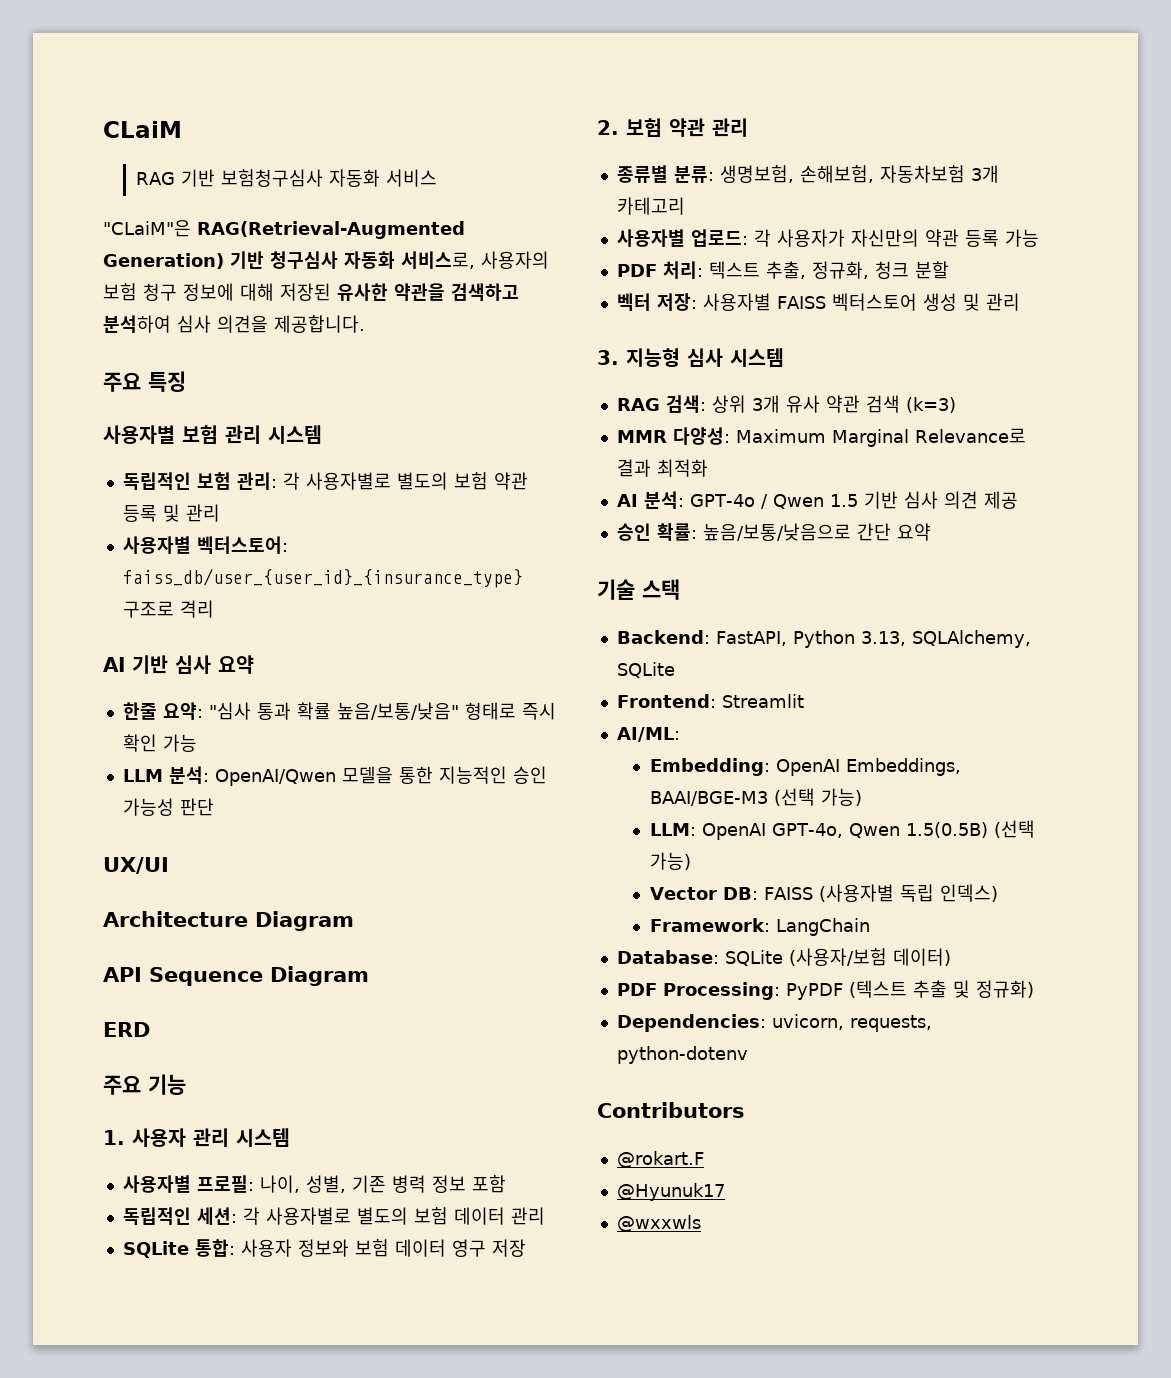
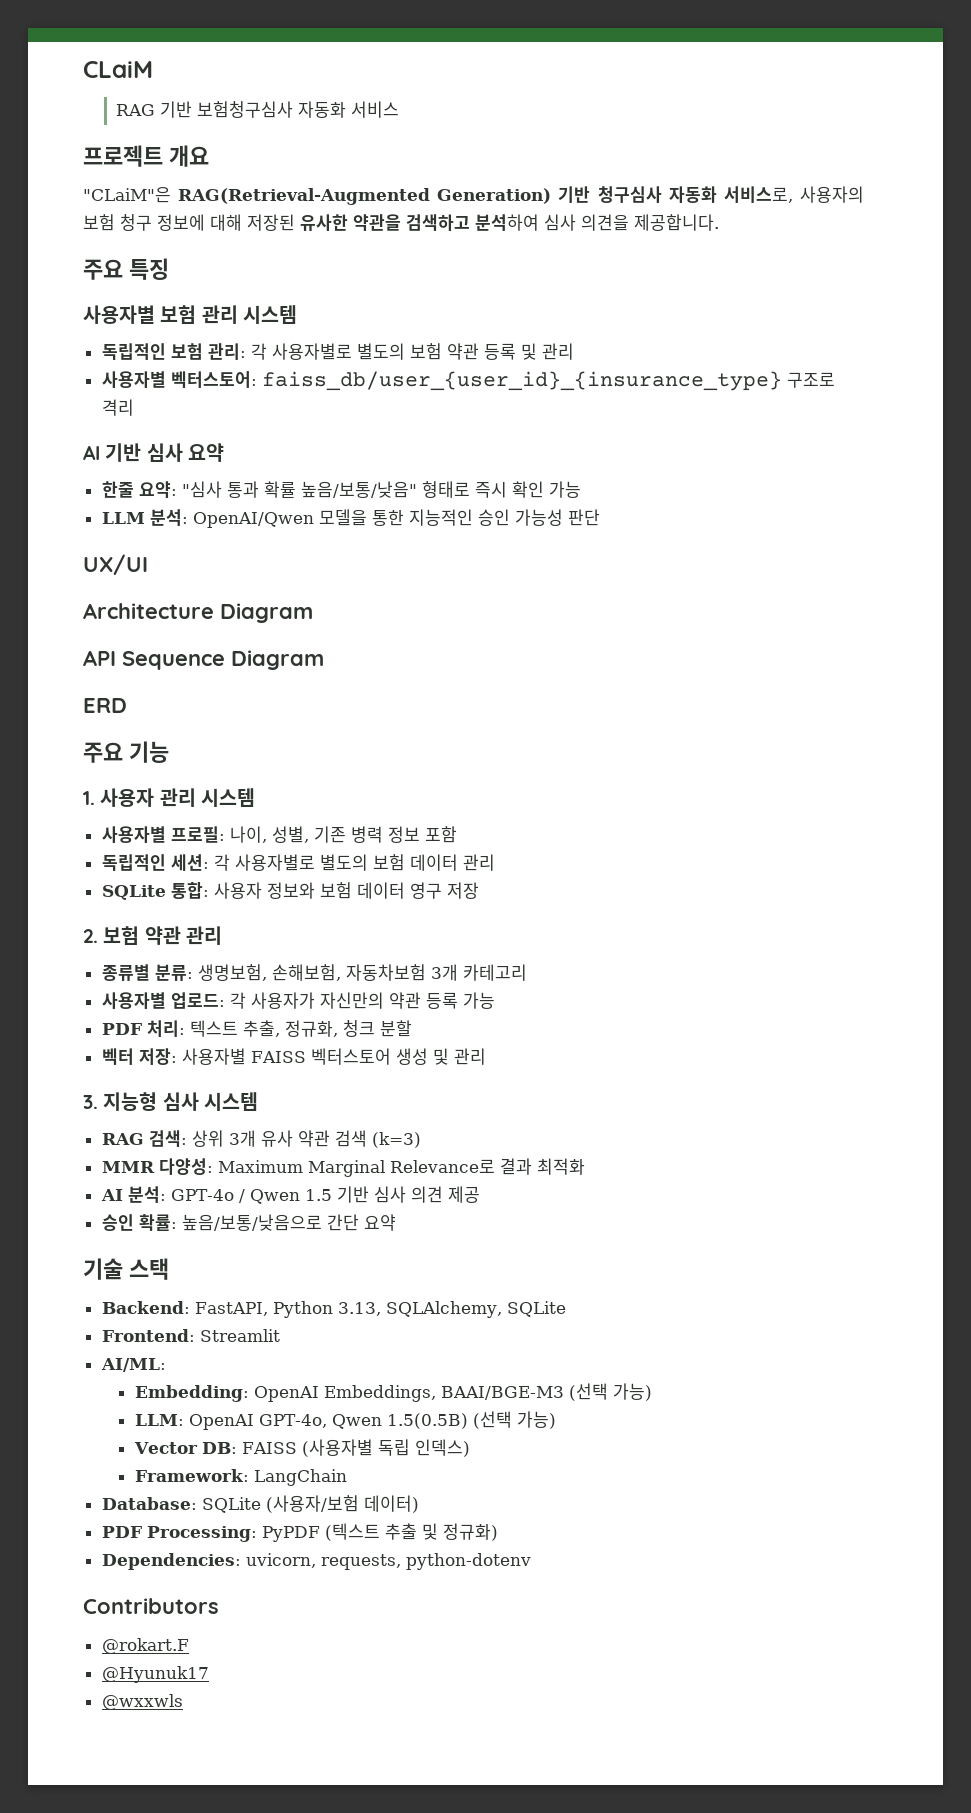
+ 프로젝트 개요

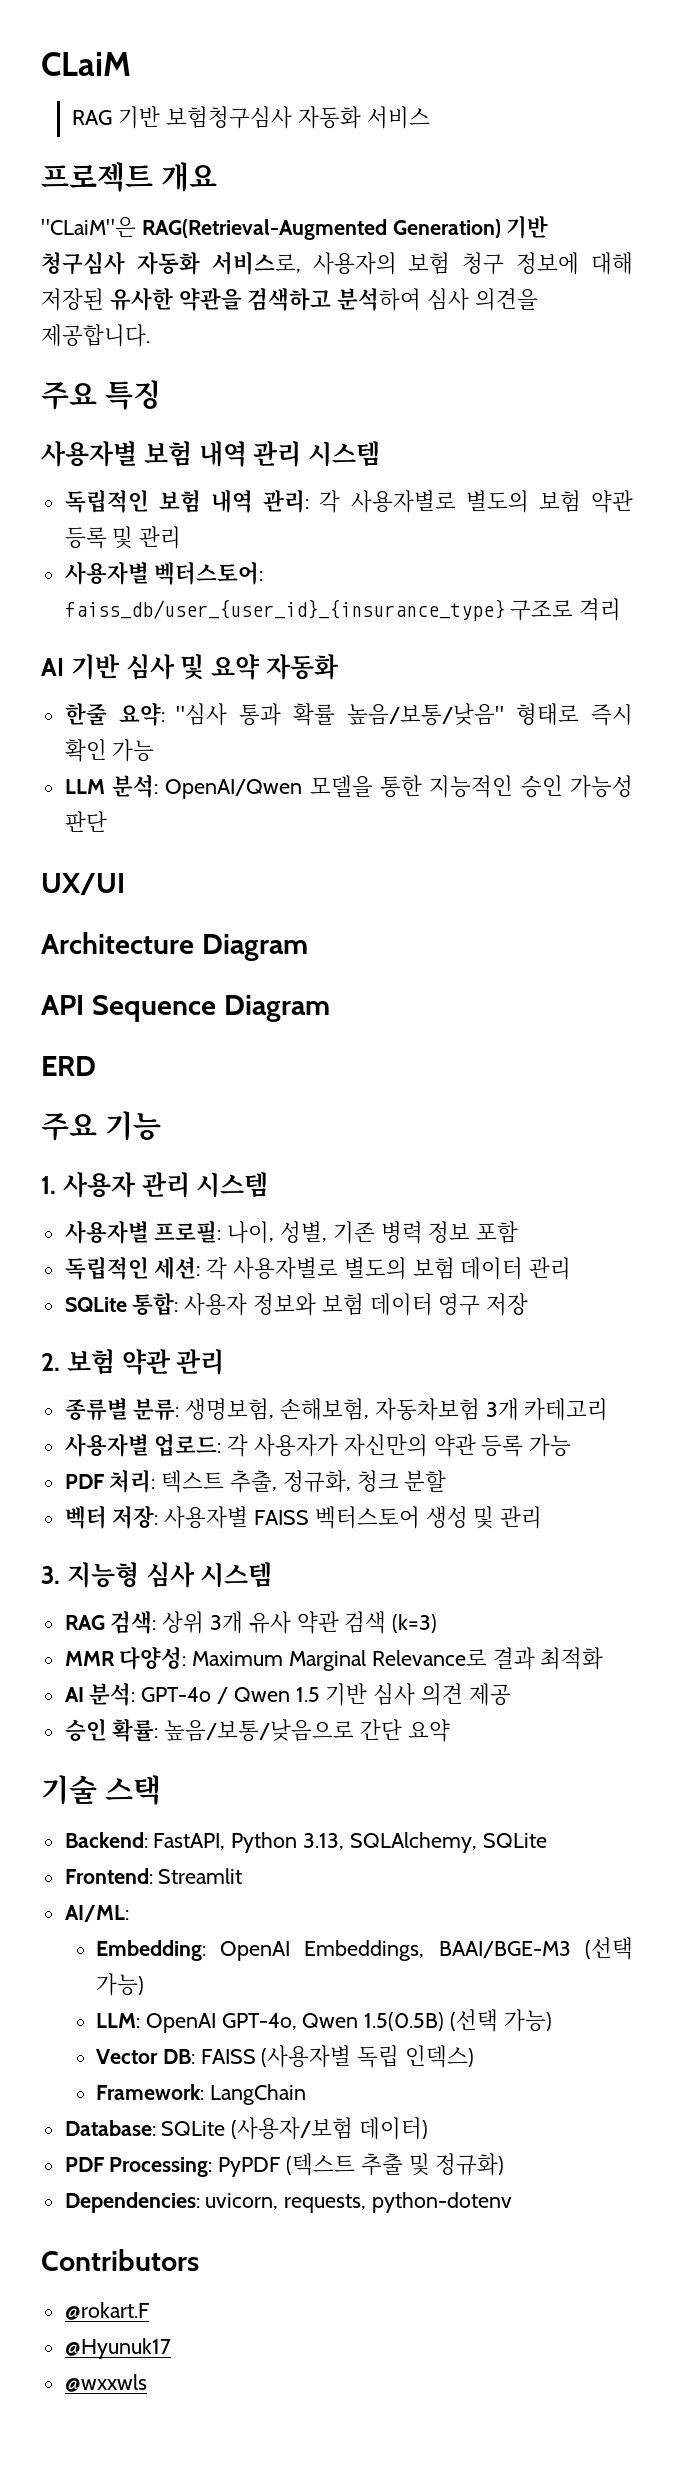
- 사용자별 보험 관리 시스템
+ 사용자별 보험 내역 관리 시스템
- 독립적인 보험 관리: 각 사용자별로 별도의 보험 약관 등록 및 관리
+ 독립적인 보험 내역 관리: 각 사용자별로 별도의 보험 약관 등록 및 관리
- AI 기반 심사 요약
+ AI 기반 심사 및 요약 자동화

